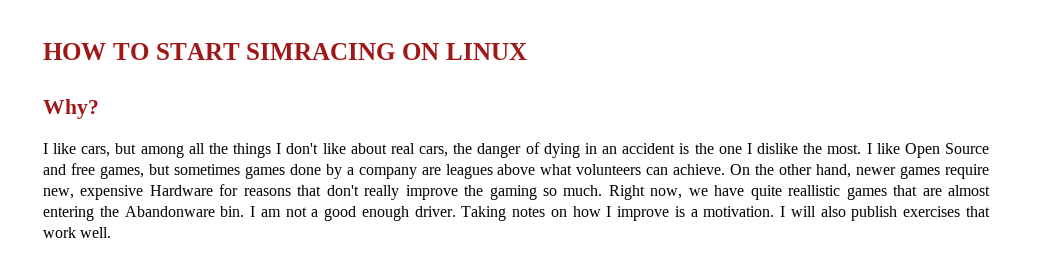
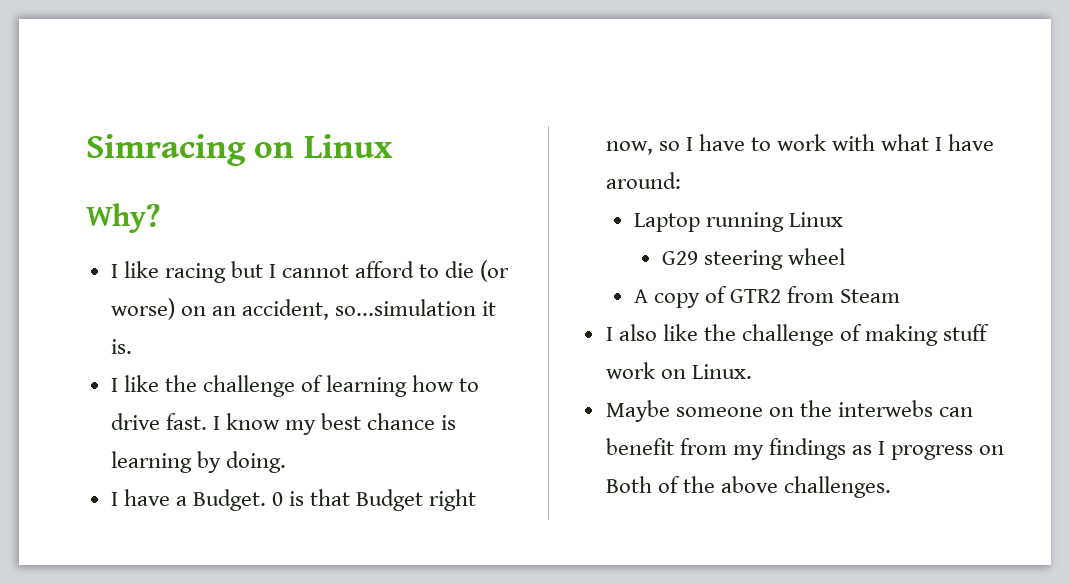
- HOW TO START SIMRACING ON LINUX
+ Simracing on Linux
  Why?
- I like cars, but among all the things I don't like about real cars, the danger of dying in an accident is the one I dislike the most. I like Open Source and free games, but sometimes games done by a company are leagues above what volunteers can achieve. On the other hand, newer games require new, expensive Hardware for reasons that don't really improve the gaming so much. Right now, we have quite reallistic games that are almost entering the Abandonware bin. I am not a good enough driver. Taking notes on how I improve is a motivation. I will also publish exercises that work well.
+ I like racing but I cannot afford to die (or worse) on an accident, so...simulation it is.
+ I like the challenge of learning how to drive fast. I know my best chance is learning by doing.
+ I have a Budget. 0 is that Budget right now, so I have to work with what I have around:
+ Laptop running Linux
+ G29 steering wheel
+ A copy of GTR2 from Steam
+ I also like the challenge of making stuff work on Linux.
+ Maybe someone on the interwebs can benefit from my findings as I progress on Both of the above challenges.

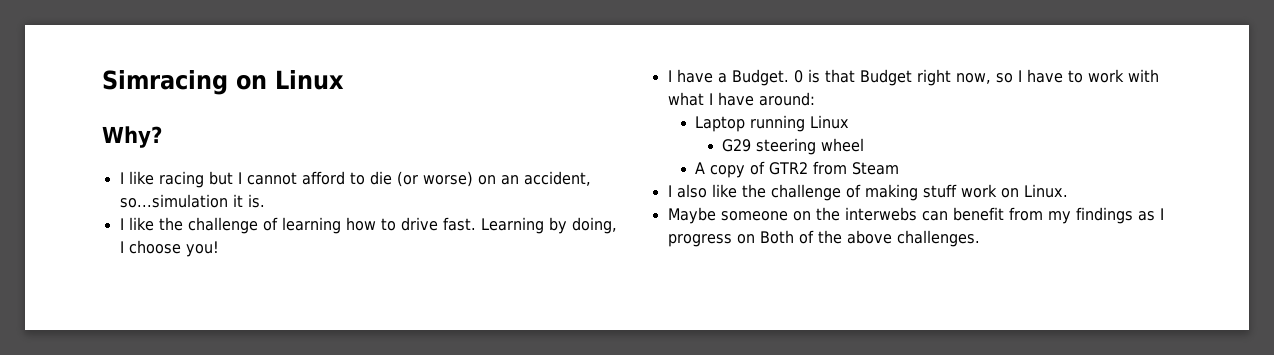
- I know my best chance is learning by doing.
+ Learning by doing, I choose you!

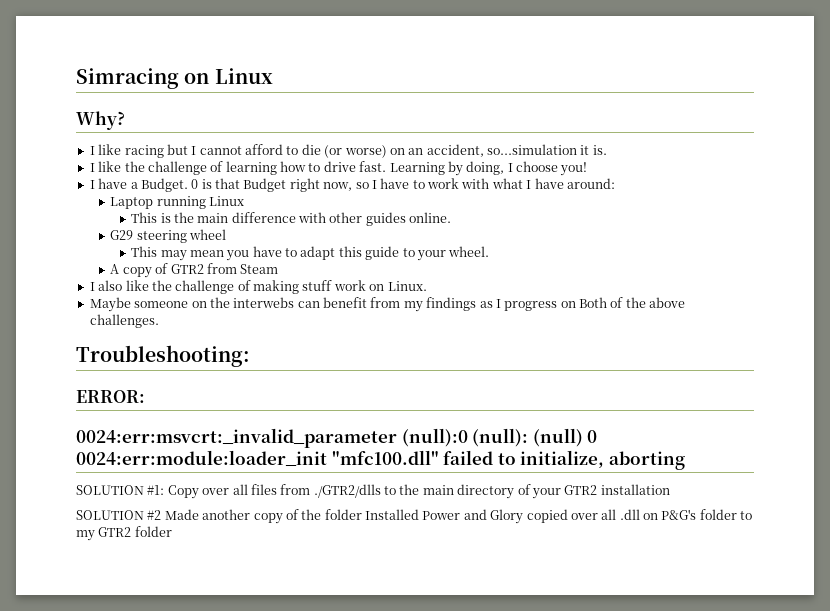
+ This is the main difference with other guides online.
  G29 steering wheel
+ This may mean you have to adapt this guide to your wheel.
+ Troubleshooting:
+ ERROR:
+ 0024:err:msvcrt:_invalid_parameter (null):0 (null): (null) 0 0024:err:module:loader_init "mfc100.dll" failed to initialize, aborting
+ SOLUTION #1: Copy over all files from ./GTR2/dlls to the main directory of your GTR2 installation
+ SOLUTION #2 Made another copy of the folder Installed Power and Glory copied over all .dll on P&G's folder to my GTR2 folder

